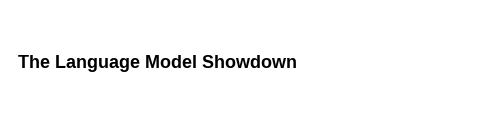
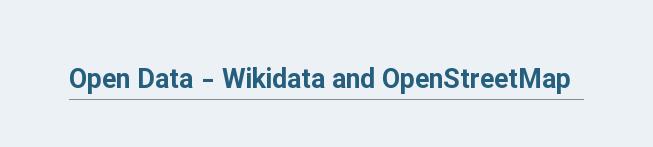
- The Language Model Showdown
+ Open Data - Wikidata and OpenStreetMap

